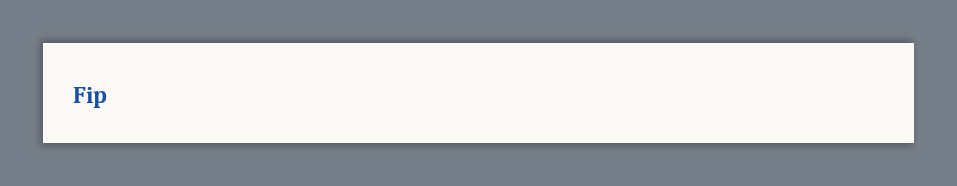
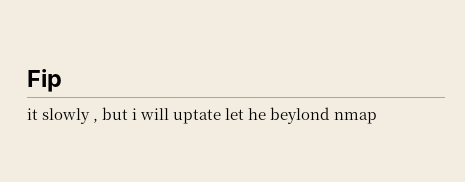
+ it slowly , but i will uptate let he beylond nmap

